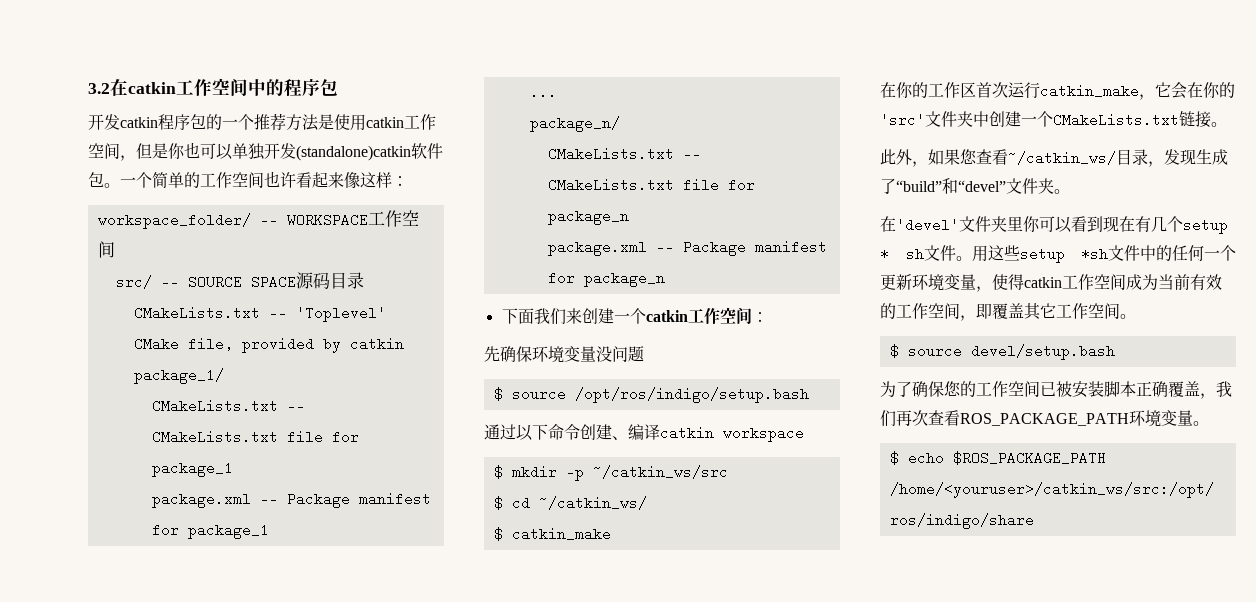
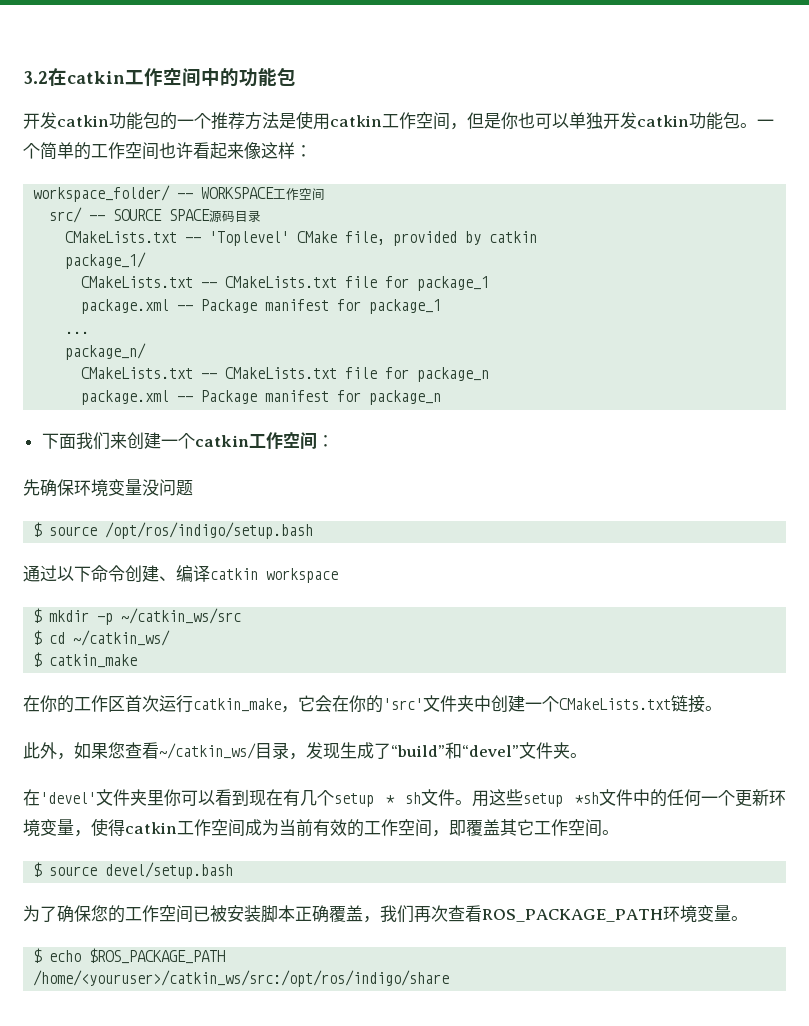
- 3.2在catkin工作空间中的程序包
+ 3.2在catkin工作空间中的功能包
- 开发catkin程序包的一个推荐方法是使用catkin工作空间，但是你也可以单独开发(standalone)catkin软件包。
+ 开发catkin功能包的一个推荐方法是使用catkin工作空间，但是你也可以单独开发catkin功能包。

